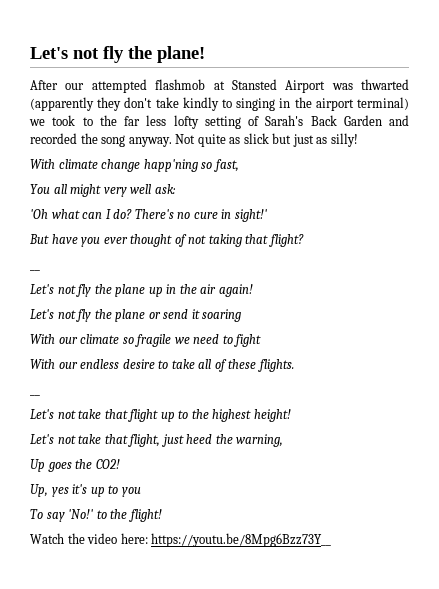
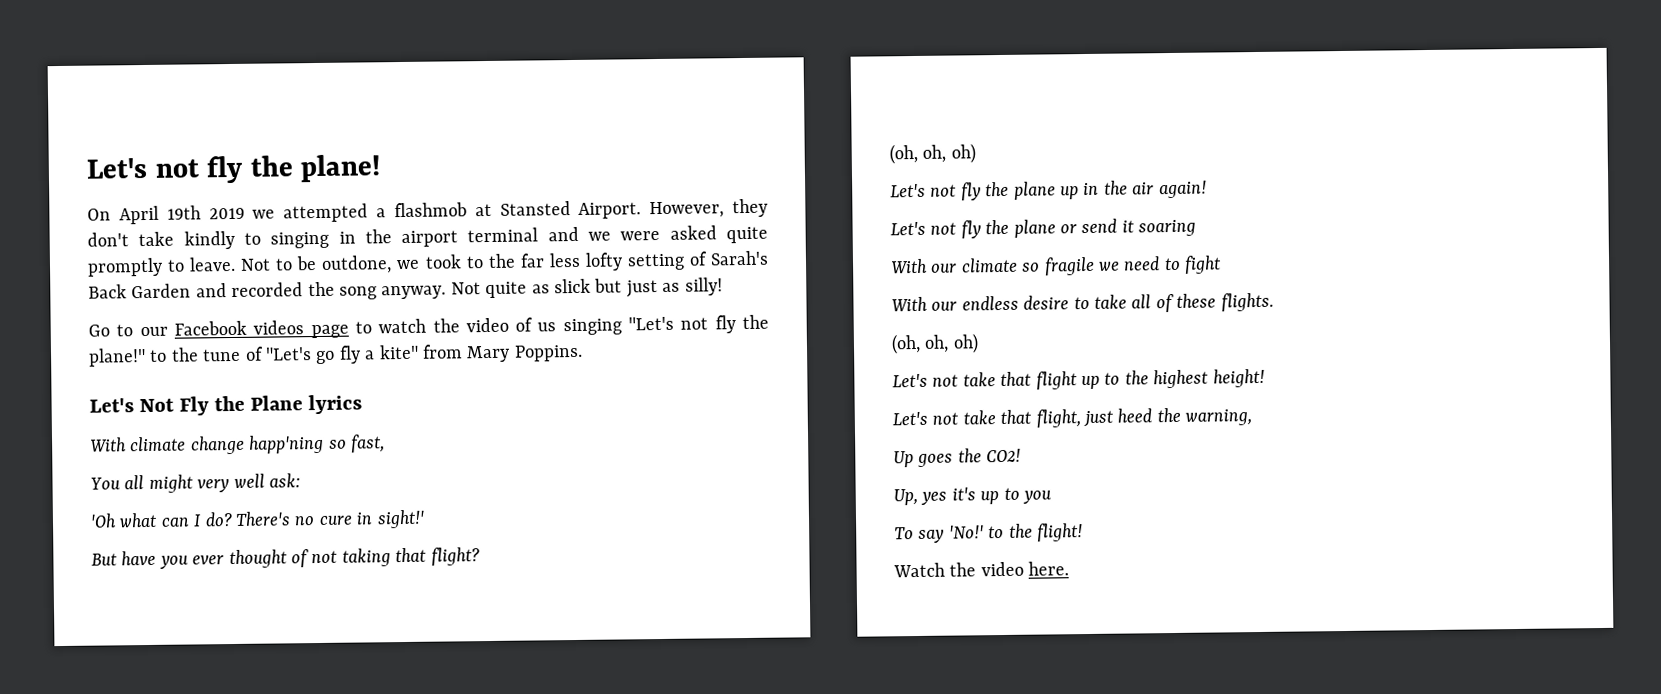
- After our attempted flashmob at Stansted Airport was thwarted (apparently they don't take kindly to singing in the airport terminal) we took to the far less lofty setting of Sarah's Back Garden and recorded the song anyway.
+ On April 19th 2019 we attempted a flashmob at Stansted Airport. However, they don't take kindly to singing in the airport terminal and we were asked quite promptly to leave. Not to be outdone, we took to the far less lofty setting of Sarah's Back Garden and recorded the song anyway.
+ Go to our Facebook videos page to watch the video of us singing "Let's not fly the plane!" to the tune of "Let's go fly a kite" from Mary Poppins.
+ Let's Not Fly the Plane lyrics
  But have you ever thought of not taking that flight?
- __
+ (oh, oh, oh)
  With our endless desire to take all of these flights.
- __
+ (oh, oh, oh)
- Watch the video here: https://youtu.be/8Mpg6Bzz73Y__
+ Watch the video here.

